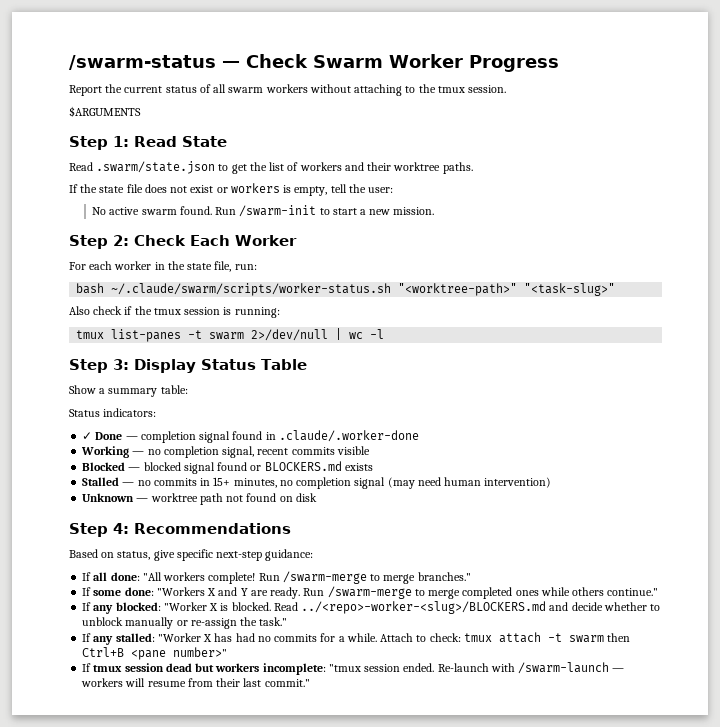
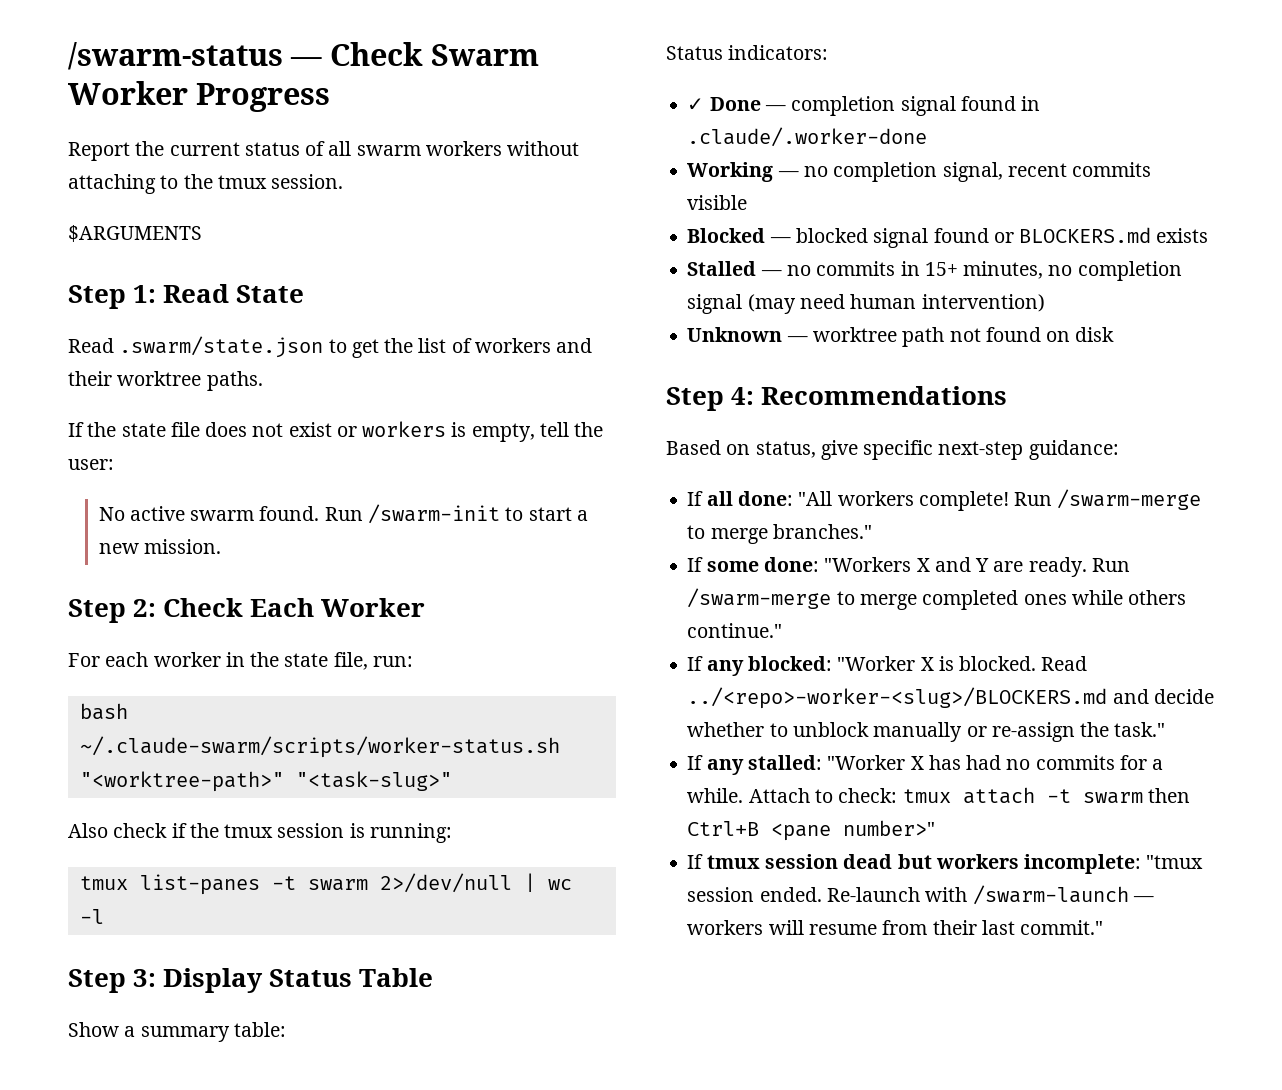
- bash ~/.claude/swarm/scripts/worker-status.sh "<worktree-path>" "<task-slug>"
+ bash ~/.claude-swarm/scripts/worker-status.sh "<worktree-path>" "<task-slug>"

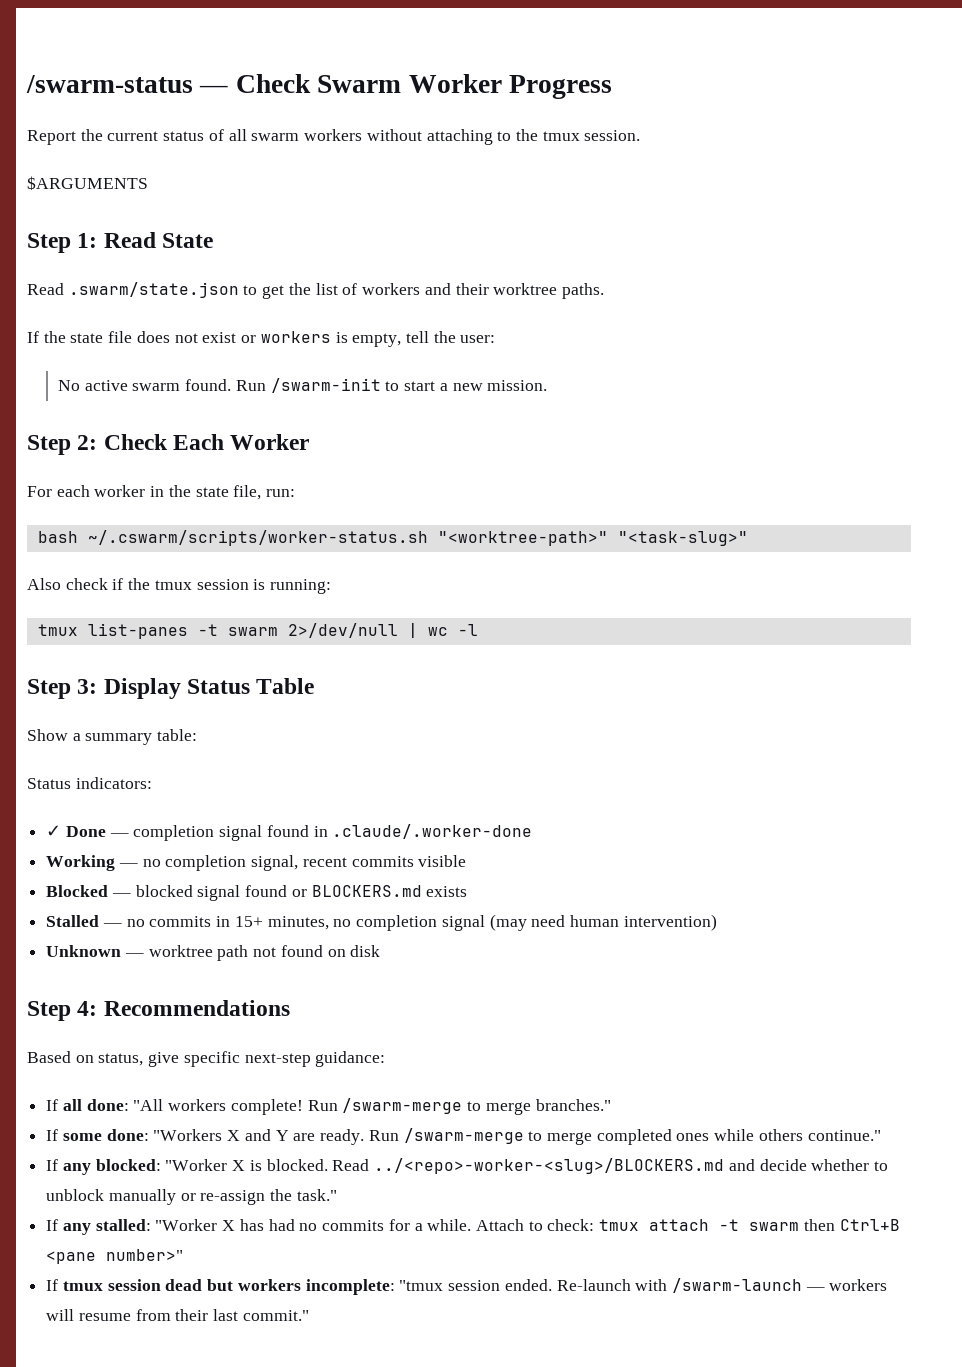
- bash ~/.claude-swarm/scripts/worker-status.sh "<worktree-path>" "<task-slug>"
+ bash ~/.cswarm/scripts/worker-status.sh "<worktree-path>" "<task-slug>"

